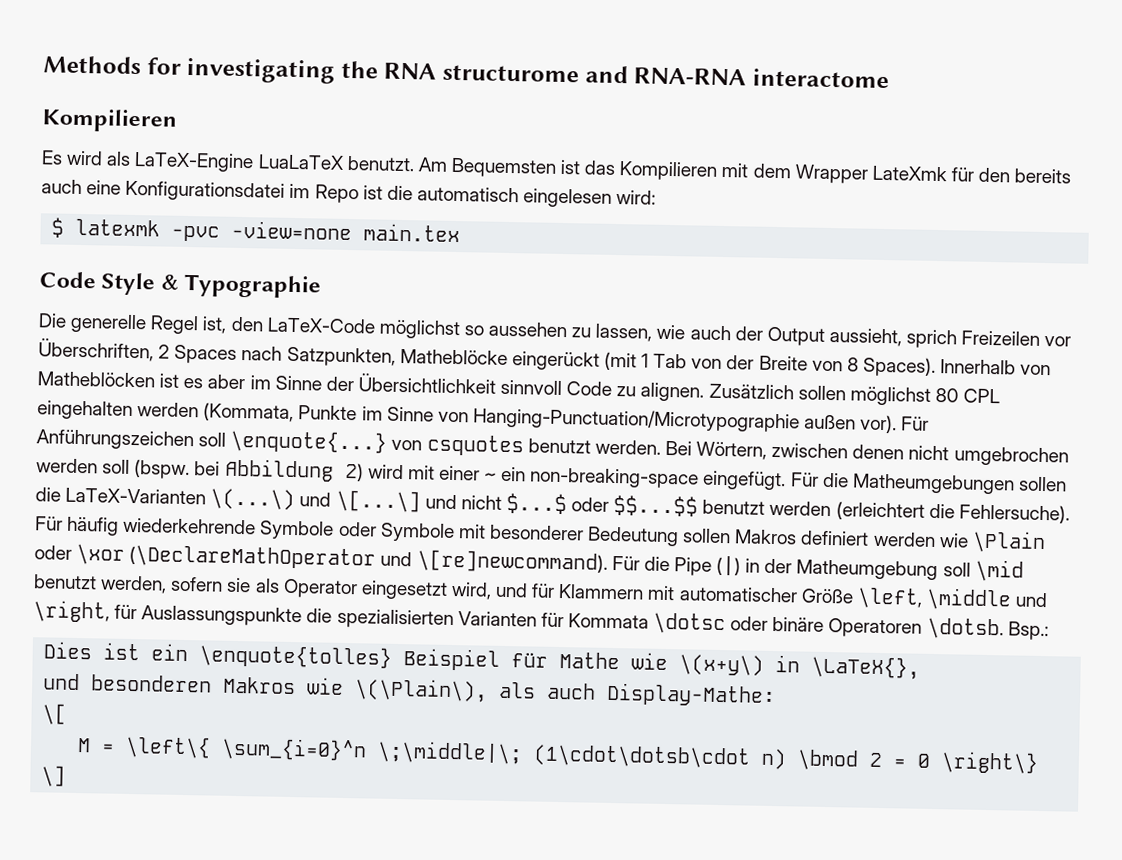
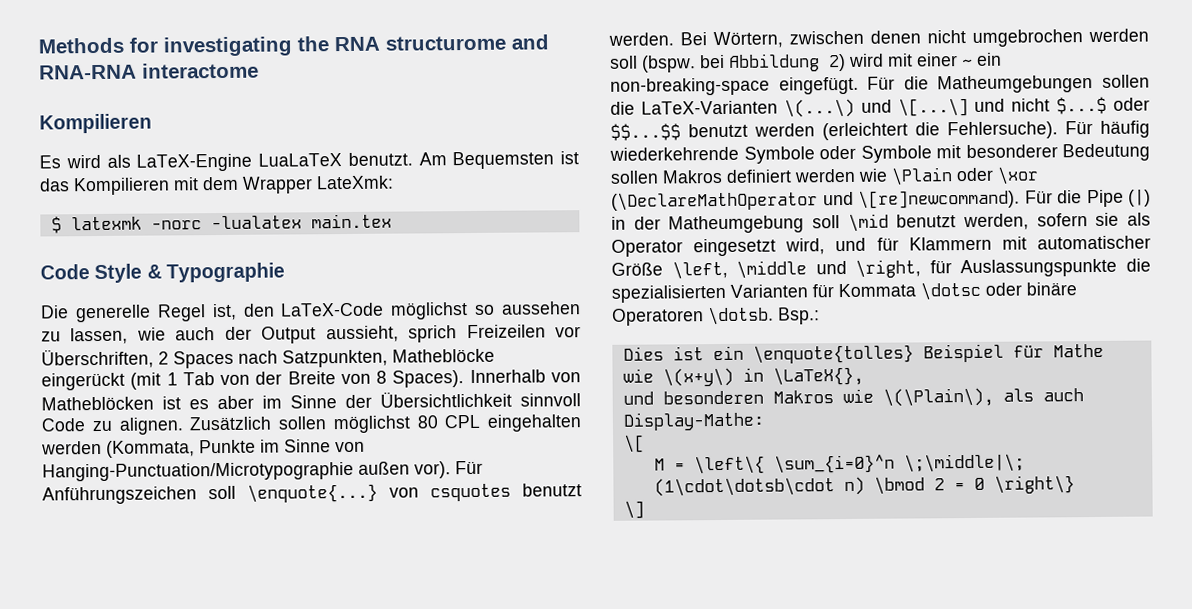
- Am Bequemsten ist das Kompilieren mit dem Wrapper LateXmk für den bereits auch eine Konfigurationsdatei im Repo ist die automatisch eingelesen wird:
+ Am Bequemsten ist das Kompilieren mit dem Wrapper LateXmk:
- $ latexmk -pvc -view=none main.tex
+ $ latexmk -norc -lualatex main.tex

